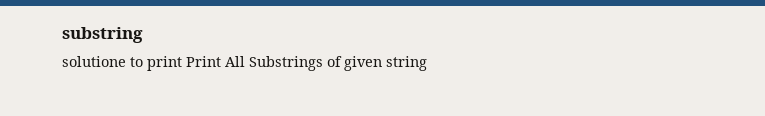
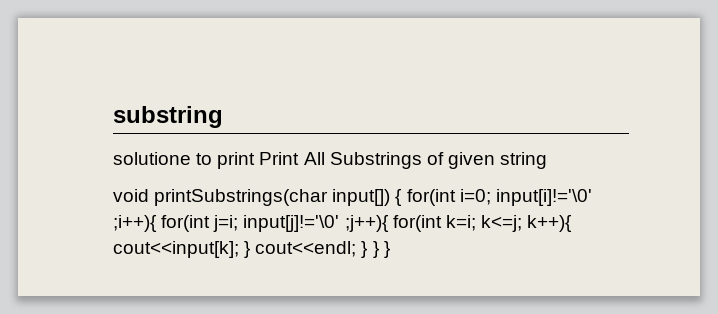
+ void printSubstrings(char input[]) { for(int i=0; input[i]!='\0' ;i++){ for(int j=i; input[j]!='\0' ;j++){ for(int k=i; k<=j; k++){ cout<<input[k]; } cout<<endl; } } }

